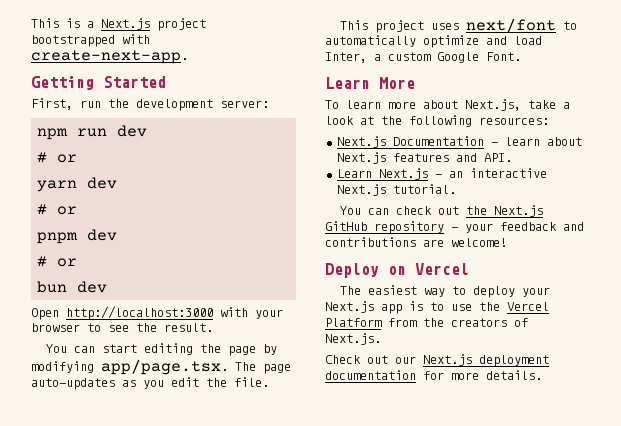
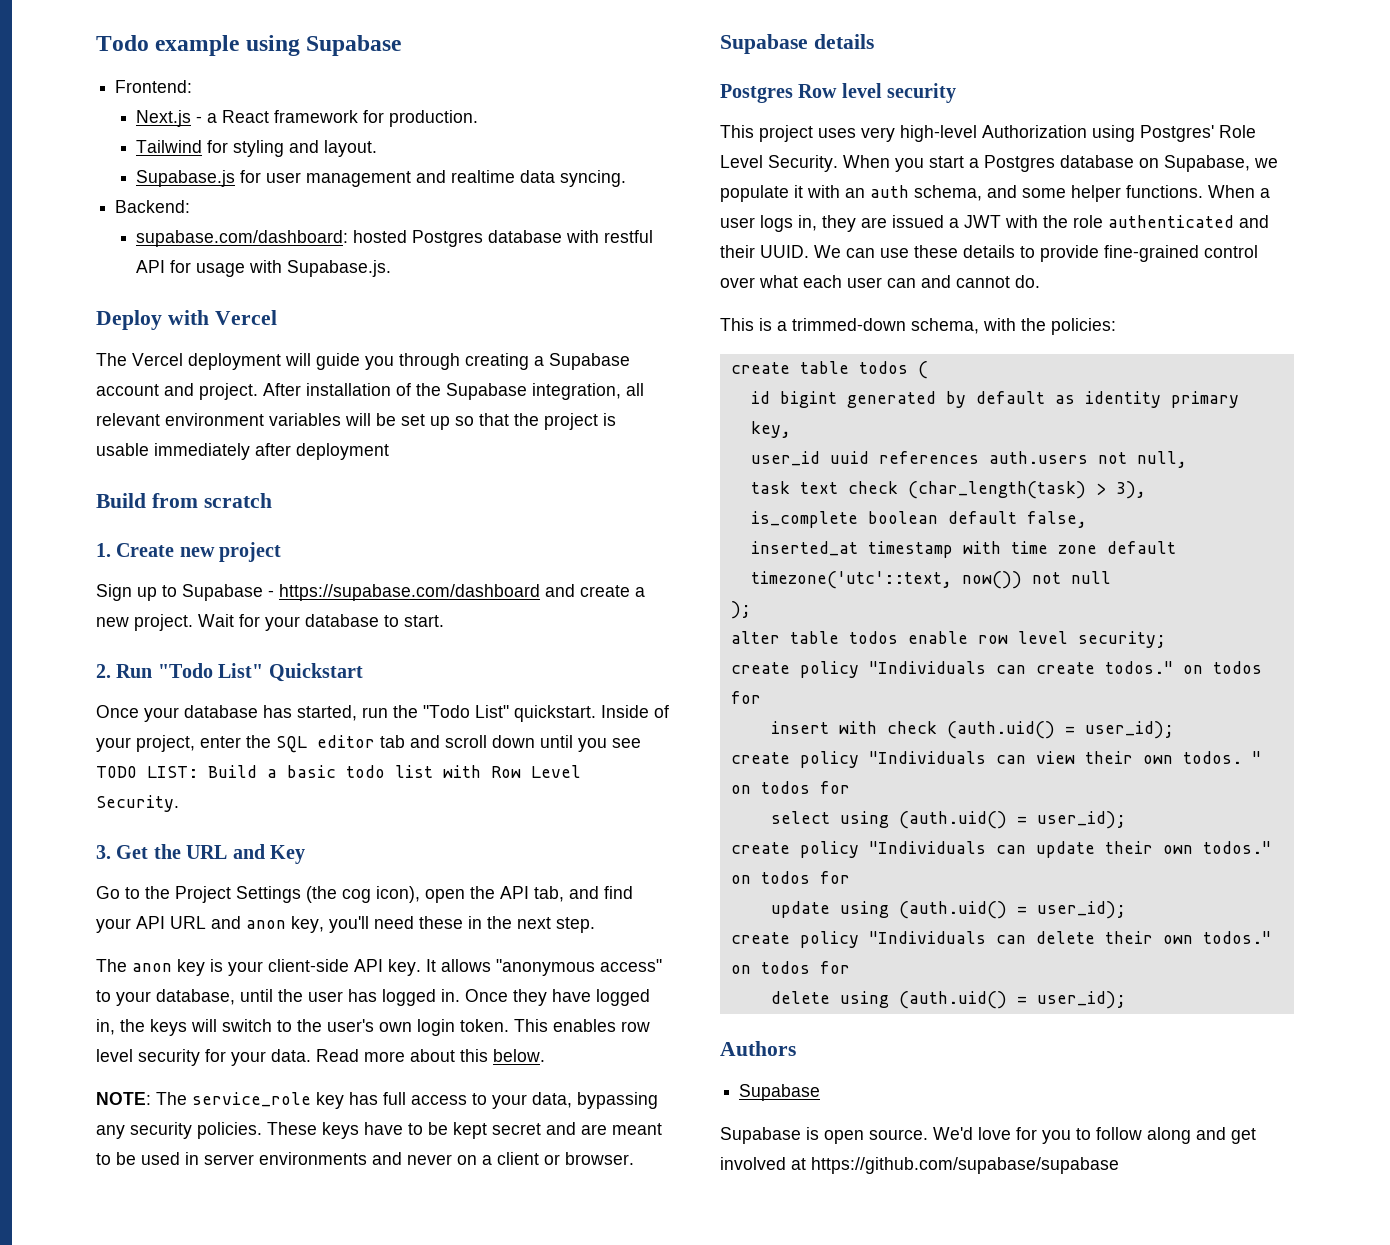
- This is a Next.js project bootstrapped with create-next-app.
- Getting Started
- First, run the development server:
- npm run dev
- # or
- yarn dev
- # or
- pnpm dev
- # or
- bun dev
- Open http://localhost:3000 with your browser to see the result.
- You can start editing the page by modifying app/page.tsx. The page auto-updates as you edit the file.
- This project uses next/font to automatically optimize and load Inter, a custom Google Font.
- Learn More
- To learn more about Next.js, take a look at the following resources:
- Next.js Documentation - learn about Next.js features and API.
- Learn Next.js - an interactive Next.js tutorial.
- You can check out the Next.js GitHub repository - your feedback and contributions are welcome!
- Deploy on Vercel
- The easiest way to deploy your Next.js app is to use the Vercel Platform from the creators of Next.js.
- Check out our Next.js deployment documentation for more details.
+ Todo example using Supabase
+ Frontend:
+ Next.js - a React framework for production.
+ Tailwind for styling and layout.
+ Supabase.js for user management and realtime data syncing.
+ Backend:
+ supabase.com/dashboard: hosted Postgres database with restful API for usage with Supabase.js.
+ Deploy with Vercel
+ The Vercel deployment will guide you through creating a Supabase account and project. After installation of the Supabase integration, all relevant environment variables will be set up so that the project is usable immediately after deployment
+ Build from scratch
+ 1. Create new project
+ Sign up to Supabase - https://supabase.com/dashboard and create a new project. Wait for your database to start.
+ 2. Run "Todo List" Quickstart
+ Once your database has started, run the "Todo List" quickstart. Inside of your project, enter the SQL editor tab and scroll down until you see TODO LIST: Build a basic todo list with Row Level Security.
+ 3. Get the URL and Key
+ Go to the Project Settings (the cog icon), open the API tab, and find your API URL and anon key, you'll need these in the next step.
+ The anon key is your client-side API key. It allows "anonymous access" to your database, until the user has logged in. Once they have logged in, the keys will switch to the user's own login token. This enables row level security for your data. Read more about this below.
+ NOTE: The service_role key has full access to your data, bypassing any security policies. These keys have to be kept secret and are meant to be used in server environments and never on a client or browser.
+ Supabase details
+ Postgres Row level security
+ This project uses very high-level Authorization using Postgres' Role Level Security. When you start a Postgres database on Supabase, we populate it with an auth schema, and some helper functions. When a user logs in, they are issued a JWT with the role authenticated and their UUID. We can use these details to provide fine-grained control over what each user can and cannot do.
+ This is a trimmed-down schema, with the policies:
+ create table todos (
+ id bigint generated by default as identity primary key,
+ user_id uuid references auth.users not null,
+ task text check (char_length(task) > 3),
+ is_complete boolean default false,
+ inserted_at timestamp with time zone default timezone('utc'::text, now()) not null
+ );
+ alter table todos enable row level security;
+ create policy "Individuals can create todos." on todos for
+ insert with check (auth.uid() = user_id);
+ create policy "Individuals can view their own todos. " on todos for
+ select using (auth.uid() = user_id);
+ create policy "Individuals can update their own todos." on todos for
+ update using (auth.uid() = user_id);
+ create policy "Individuals can delete their own todos." on todos for
+ delete using (auth.uid() = user_id);
+ Authors
+ Supabase
+ Supabase is open source. We'd love for you to follow along and get involved at https://github.com/supabase/supabase

